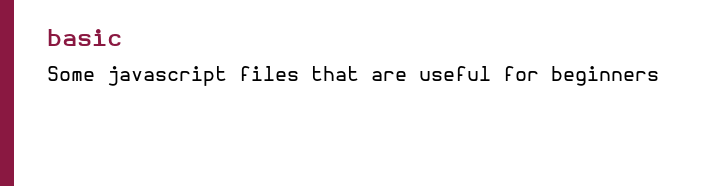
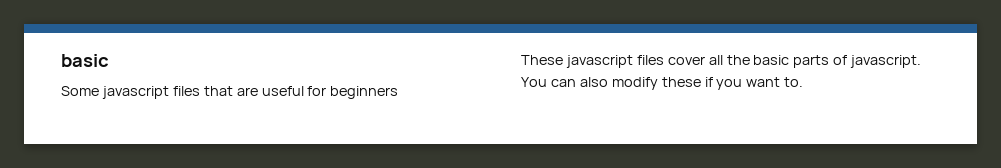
+ These javascript files cover all the basic parts of javascript. You can also modify these if you want to.

